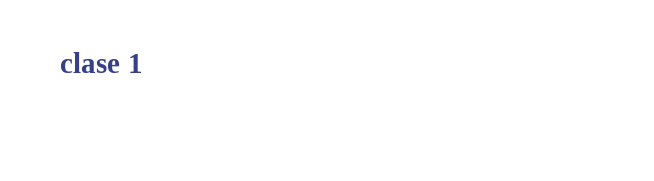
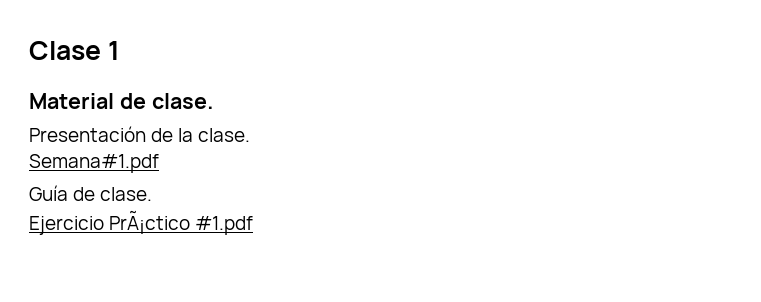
- clase 1
+ Clase 1
+ Material de clase.
+ Presentación de la clase.
+ Semana#1.pdf
+ Guía de clase.
+ Ejercicio PrÃ¡ctico #1.pdf

